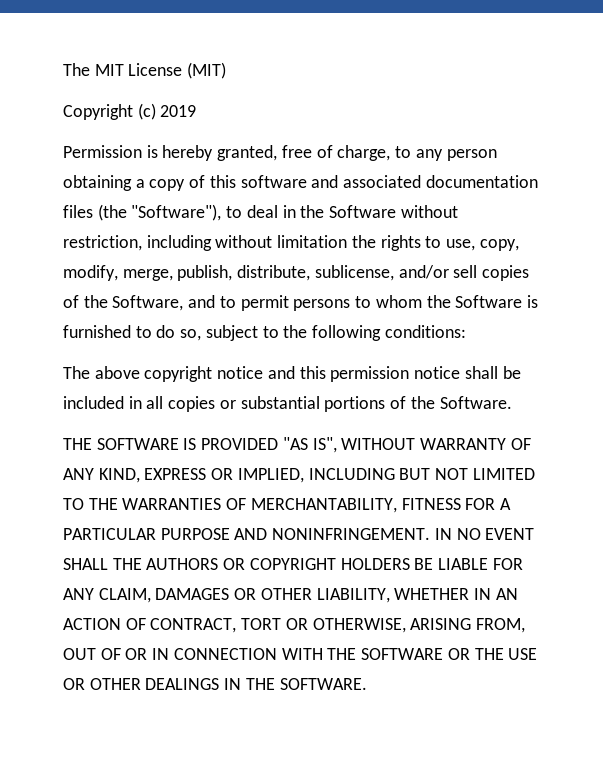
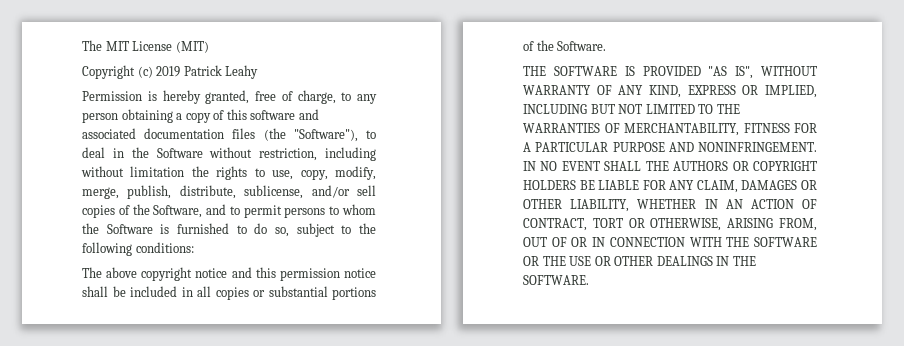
- Copyright (c) 2019
+ Copyright (c) 2019 Patrick Leahy

